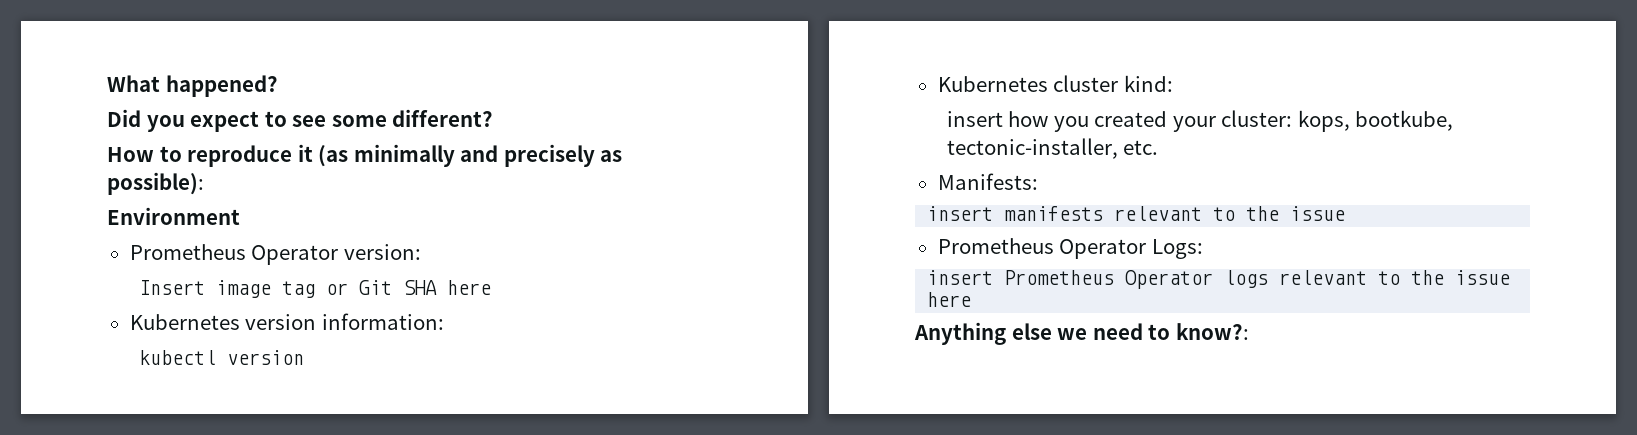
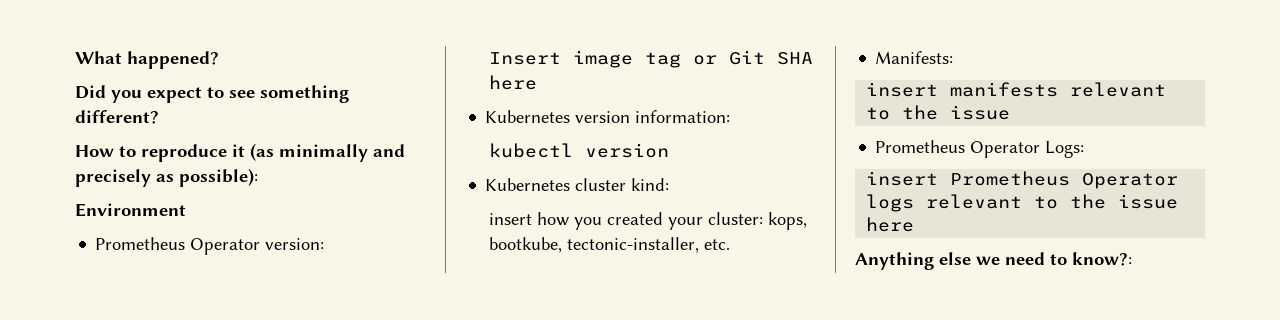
- Did you expect to see some different?
+ Did you expect to see something different?

